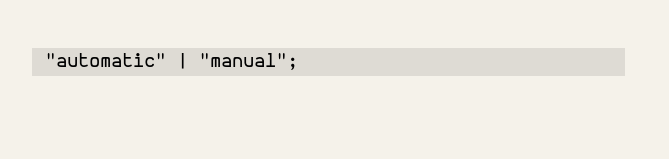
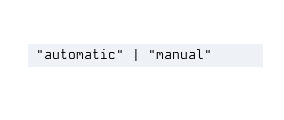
- "automatic" | "manual";
+ "automatic" | "manual"

